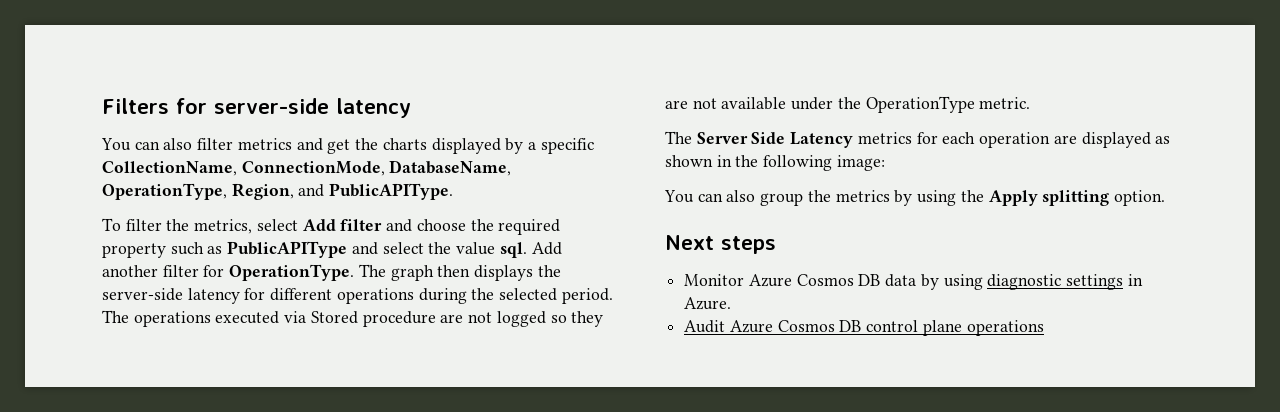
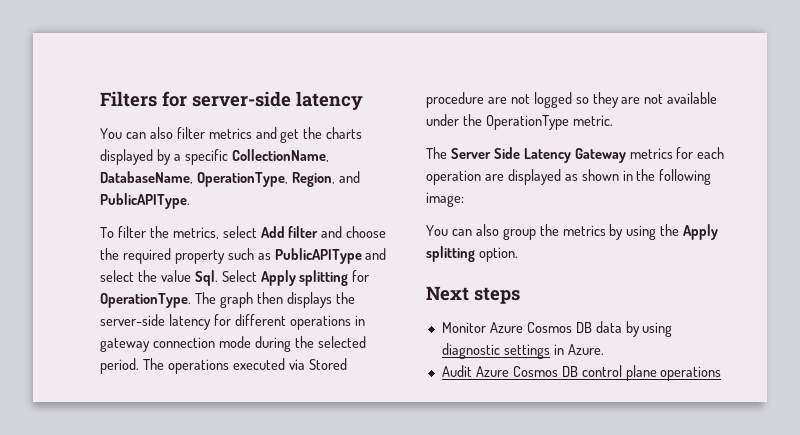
- You can also filter metrics and get the charts displayed by a specific CollectionName, ConnectionMode, DatabaseName, OperationType, Region, and PublicAPIType.
+ You can also filter metrics and get the charts displayed by a specific CollectionName, DatabaseName, OperationType, Region, and PublicAPIType.
- To filter the metrics, select Add filter and choose the required property such as PublicAPIType and select the value sql. Add another filter for OperationType.
+ To filter the metrics, select Add filter and choose the required property such as PublicAPIType and select the value Sql. Select Apply splitting for OperationType.
- The graph then displays the server-side latency for different operations during the selected period.
+ The graph then displays the server-side latency for different operations in gateway connection mode during the selected period.
- The Server Side Latency metrics for each operation are displayed as shown in the following image:
+ The Server Side Latency Gateway metrics for each operation are displayed as shown in the following image:

